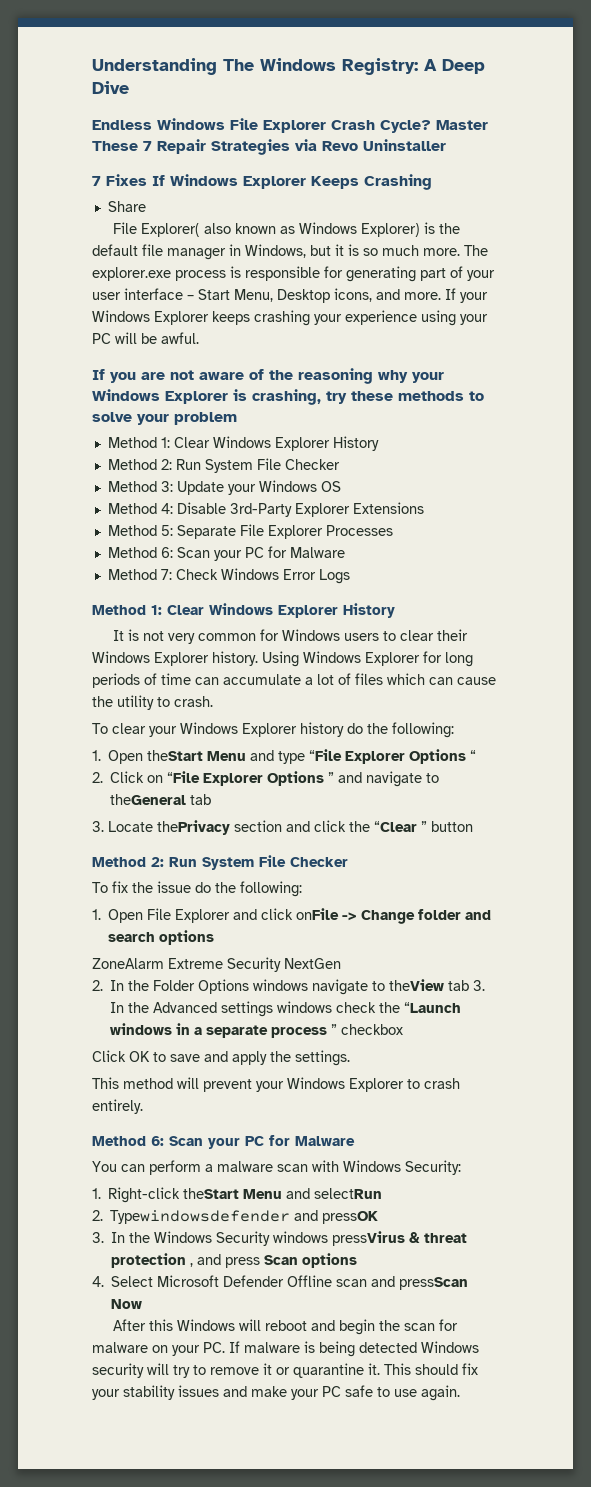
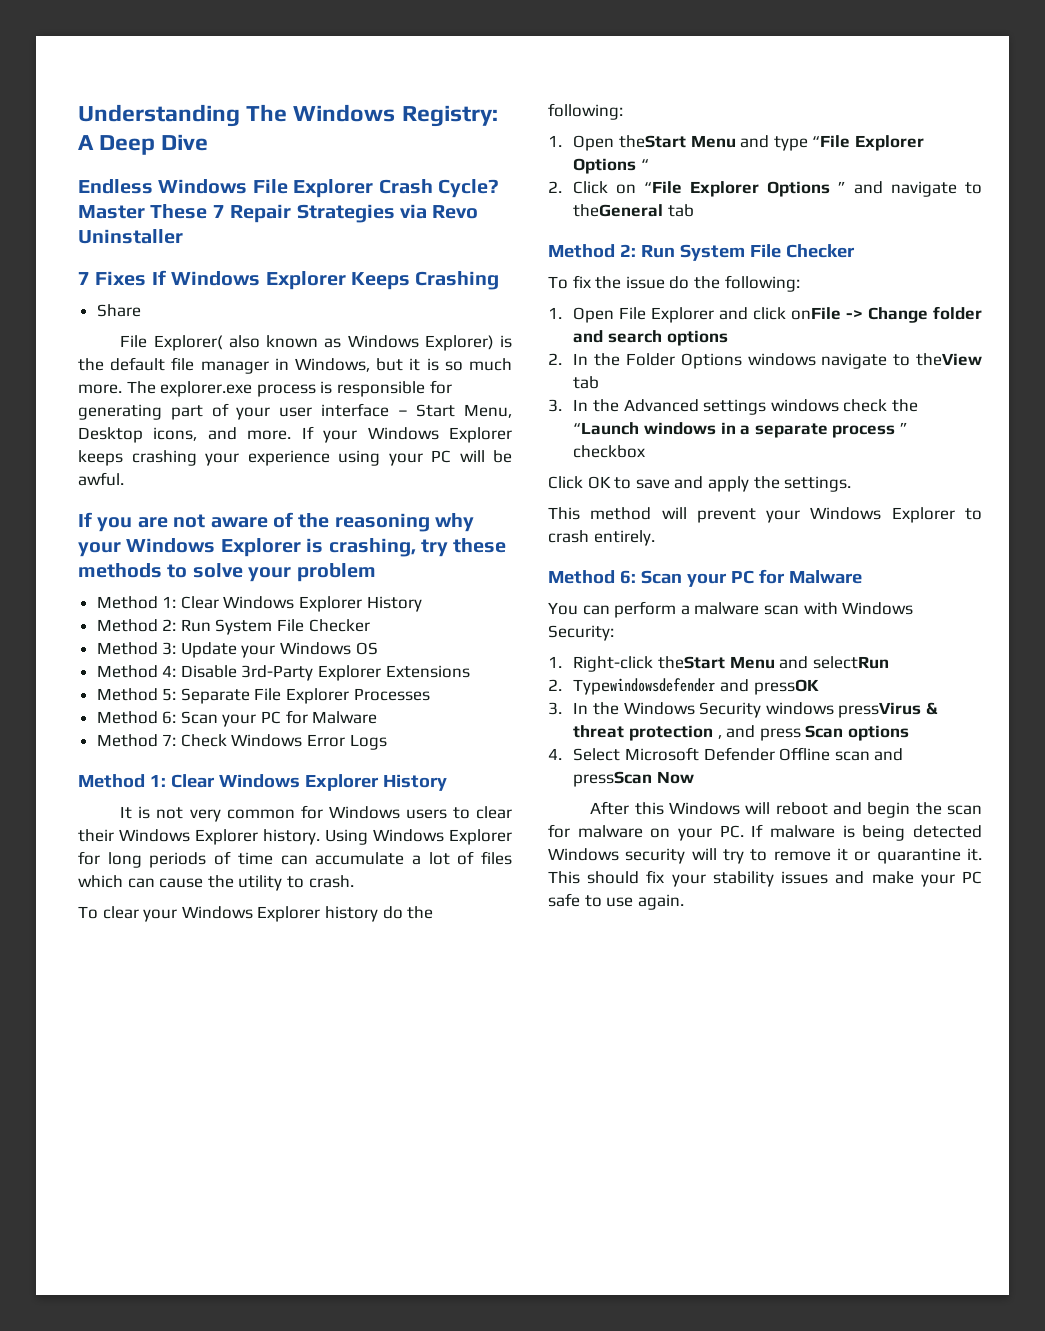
- 3. Locate thePrivacy section and click the “Clear ” button
- ZoneAlarm Extreme Security NextGen
- 2. In the Folder Options windows navigate to theView tab 3. In the Advanced settings windows check the “Launch windows in a separate process ” checkbox
+ 2. In the Folder Options windows navigate to theView tab
+ 3. In the Advanced settings windows check the “Launch windows in a separate process ” checkbox

